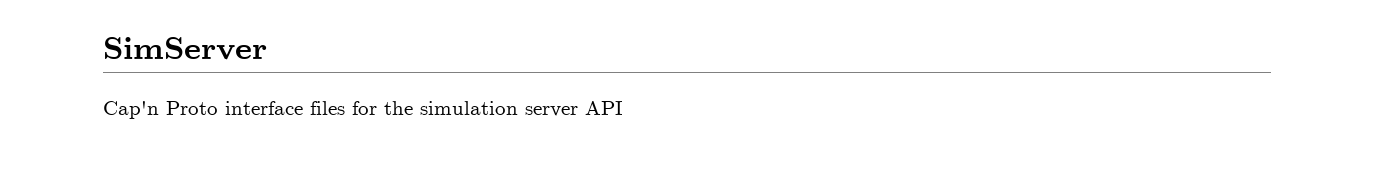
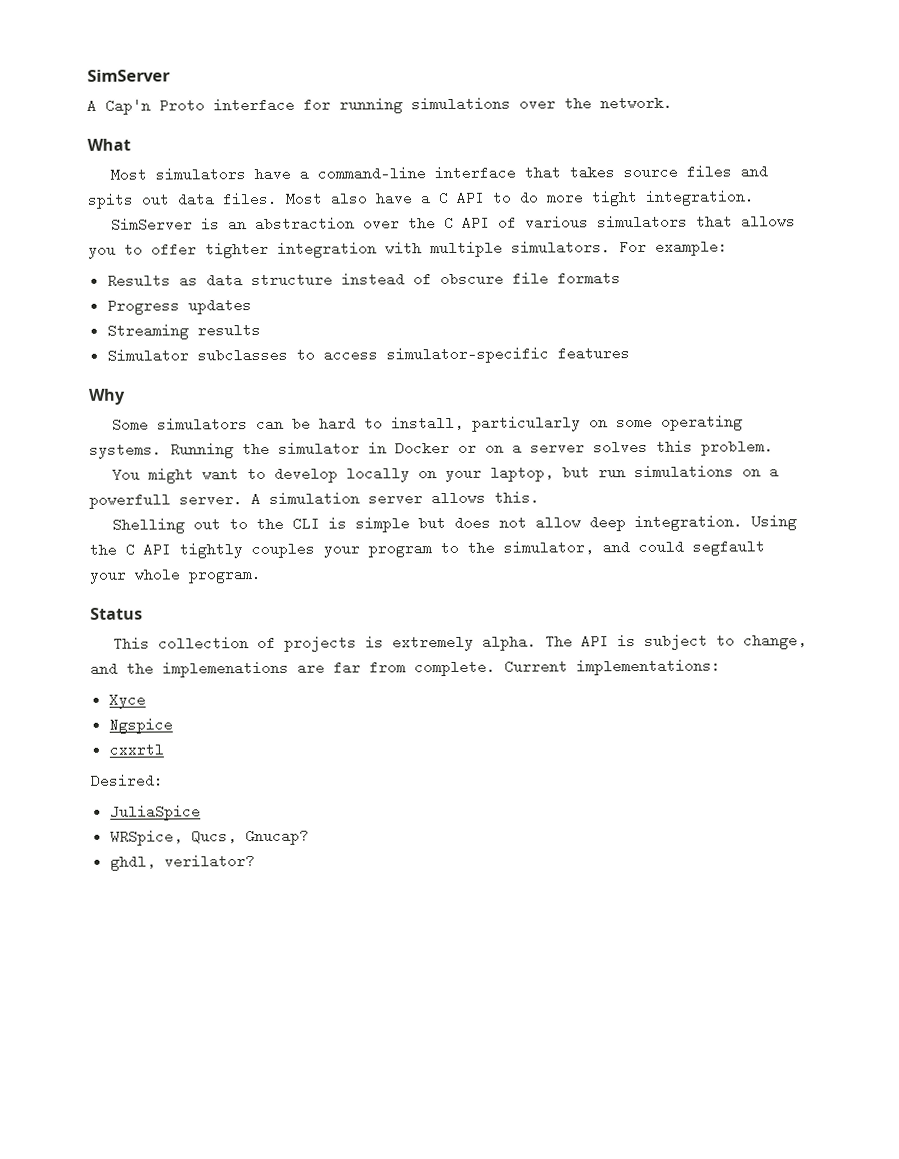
- Cap'n Proto interface files for the simulation server API
+ A Cap'n Proto interface for running simulations over the network.
+ What
+ Most simulators have a command-line interface that takes source files and spits out data files. Most also have a C API to do more tight integration.
+ SimServer is an abstraction over the C API of various simulators that allows you to offer tighter integration with multiple simulators. For example:
+ Results as data structure instead of obscure file formats
+ Progress updates
+ Streaming results
+ Simulator subclasses to access simulator-specific features
+ Why
+ Some simulators can be hard to install, particularly on some operating systems. Running the simulator in Docker or on a server solves this problem.
+ You might want to develop locally on your laptop, but run simulations on a powerfull server. A simulation server allows this.
+ Shelling out to the CLI is simple but does not allow deep integration. Using the C API tightly couples your program to the simulator, and could segfault your whole program.
+ Status
+ This collection of projects is extremely alpha. The API is subject to change, and the implemenations are far from complete. Current implementations:
+ Xyce
+ Ngspice
+ cxxrtl
+ Desired:
+ JuliaSpice
+ WRSpice, Qucs, Gnucap?
+ ghdl, verilator?

